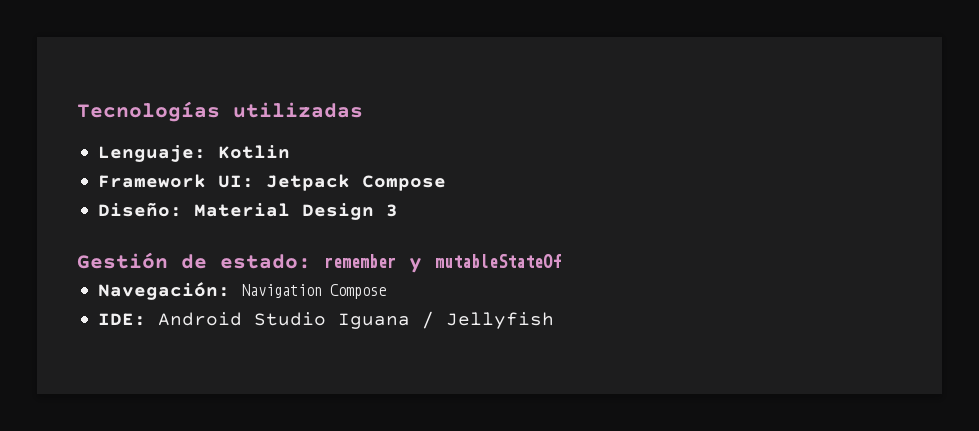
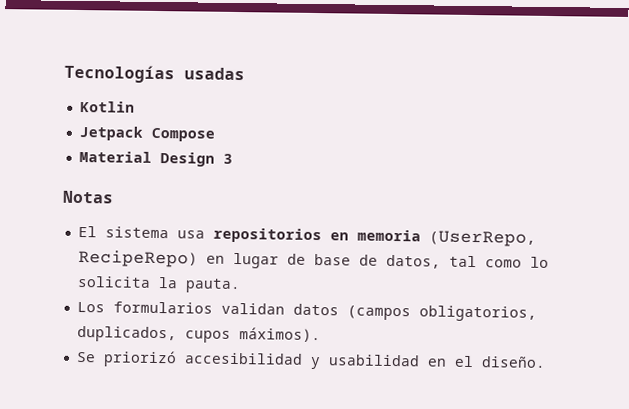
- Tecnologías utilizadas
- Lenguaje: Kotlin
+ Tecnologías usadas
+ Kotlin
- Framework UI: Jetpack Compose
+ Jetpack Compose
- Diseño: Material Design 3
+ Material Design 3
- Gestión de estado: remember y mutableStateOf
- Navegación: Navigation Compose
- IDE: Android Studio Iguana / Jellyfish
+ Notas
+ El sistema usa repositorios en memoria (UserRepo, RecipeRepo) en lugar de base de datos, tal como lo solicita la pauta.
+ Los formularios validan datos (campos obligatorios, duplicados, cupos máximos).
+ Se priorizó accesibilidad y usabilidad en el diseño.

